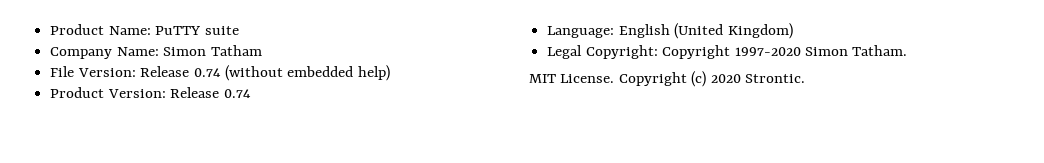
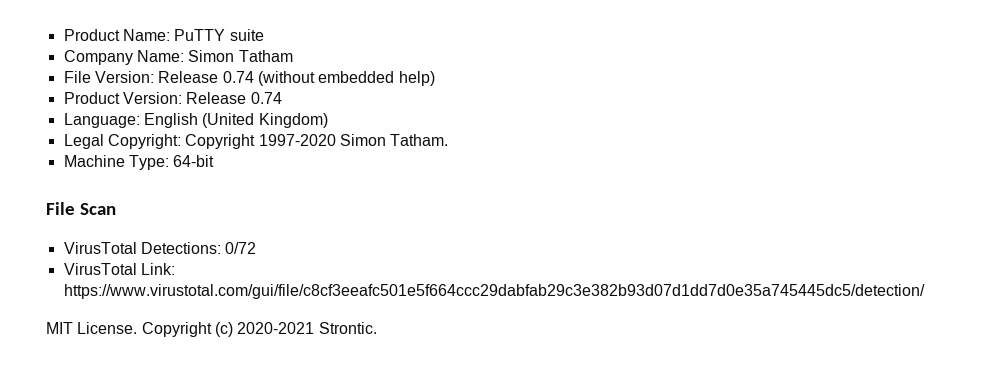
+ Machine Type: 64-bit
+ File Scan
+ VirusTotal Detections: 0/72
+ VirusTotal Link: https://www.virustotal.com/gui/file/c8cf3eeafc501e5f664ccc29dabfab29c3e382b93d07d1dd7d0e35a745445dc5/detection/
- Copyright (c) 2020 Strontic.
+ Copyright (c) 2020-2021 Strontic.

